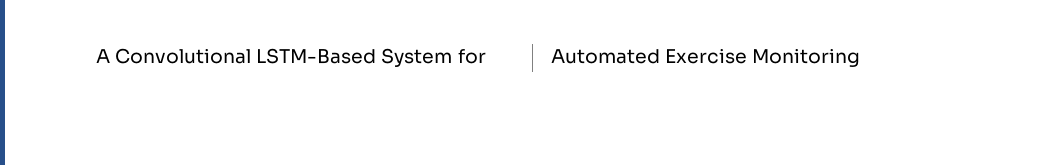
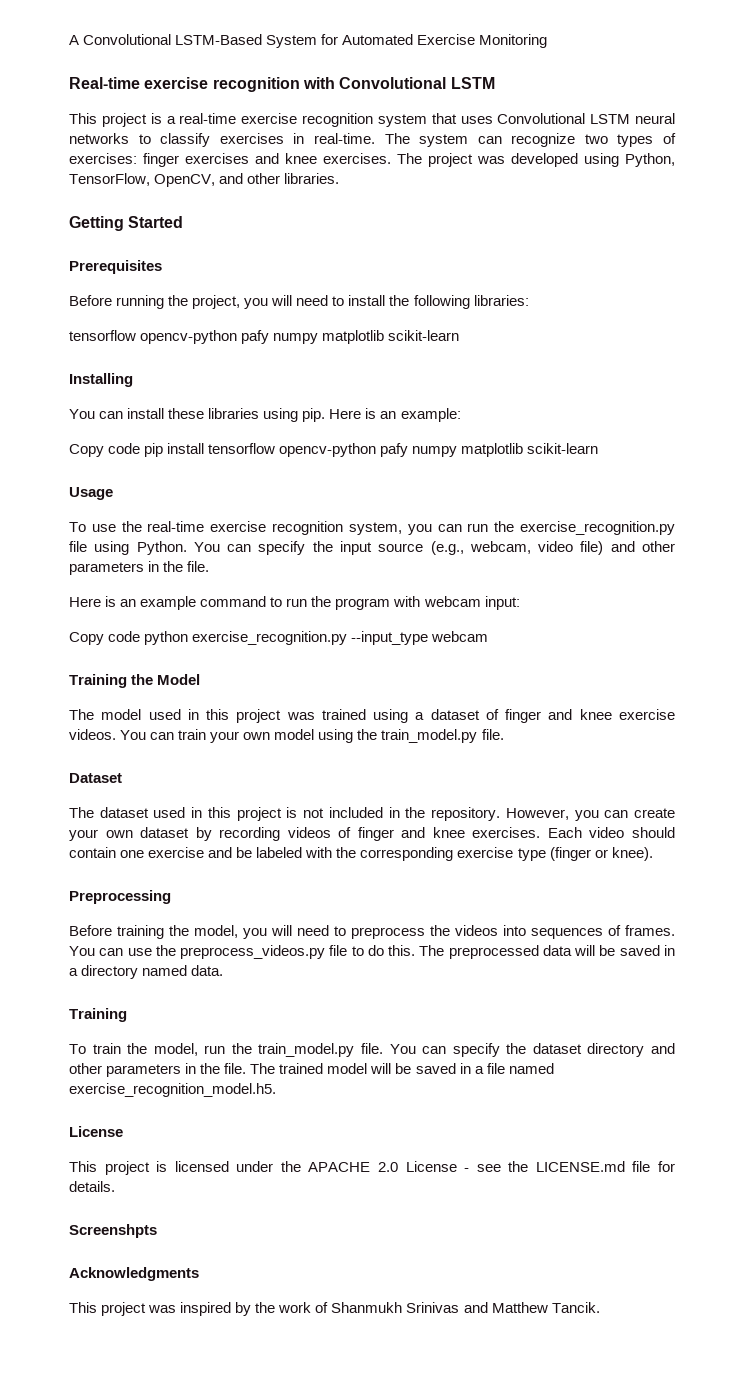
+ Real-time exercise recognition with Convolutional LSTM
+ This project is a real-time exercise recognition system that uses Convolutional LSTM neural networks to classify exercises in real-time. The system can recognize two types of exercises: finger exercises and knee exercises. The project was developed using Python, TensorFlow, OpenCV, and other libraries.
+ Getting Started
+ Prerequisites
+ Before running the project, you will need to install the following libraries:
+ tensorflow opencv-python pafy numpy matplotlib scikit-learn
+ Installing
+ You can install these libraries using pip. Here is an example:
+ Copy code pip install tensorflow opencv-python pafy numpy matplotlib scikit-learn
+ Usage
+ To use the real-time exercise recognition system, you can run the exercise_recognition.py file using Python. You can specify the input source (e.g., webcam, video file) and other parameters in the file.
+ Here is an example command to run the program with webcam input:
+ Copy code python exercise_recognition.py --input_type webcam
+ Training the Model
+ The model used in this project was trained using a dataset of finger and knee exercise videos. You can train your own model using the train_model.py file.
+ Dataset
+ The dataset used in this project is not included in the repository. However, you can create your own dataset by recording videos of finger and knee exercises. Each video should contain one exercise and be labeled with the corresponding exercise type (finger or knee).
+ Preprocessing
+ Before training the model, you will need to preprocess the videos into sequences of frames. You can use the preprocess_videos.py file to do this. The preprocessed data will be saved in a directory named data.
+ Training
+ To train the model, run the train_model.py file. You can specify the dataset directory and other parameters in the file. The trained model will be saved in a file named exercise_recognition_model.h5.
+ License
+ This project is licensed under the APACHE 2.0 License - see the LICENSE.md file for details.
+ Screenshpts
+ Acknowledgments
+ This project was inspired by the work of Shanmukh Srinivas and Matthew Tancik.

